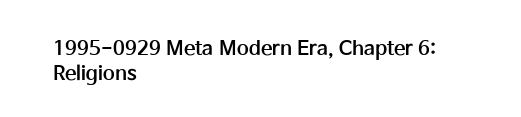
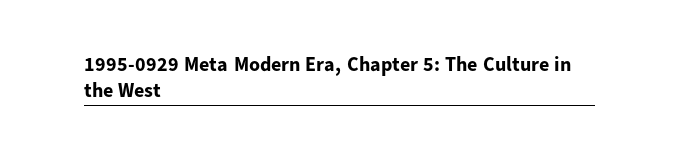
- 1995-0929 Meta Modern Era, Chapter 6: Religions
+ 1995-0929 Meta Modern Era, Chapter 5: The Culture in the West

